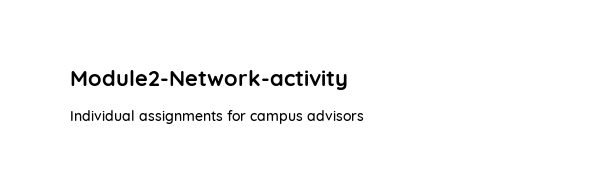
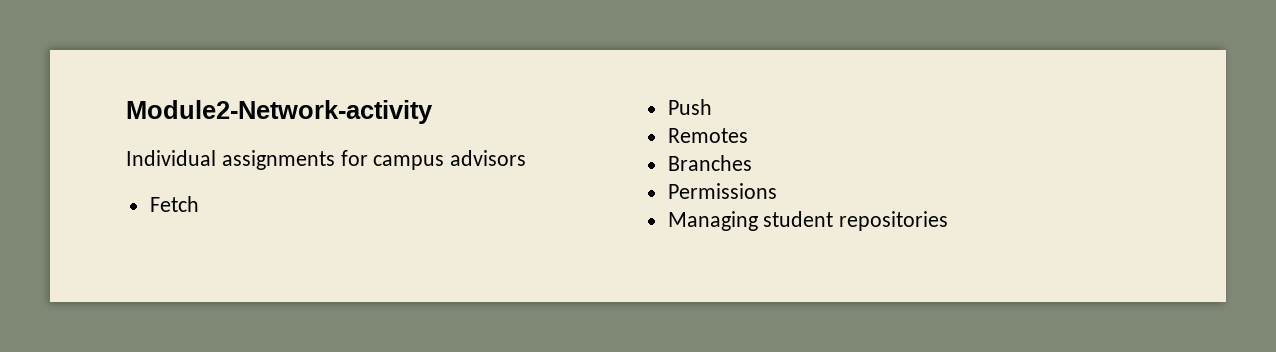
+ Fetch
+ Push
+ Remotes
+ Branches
+ Permissions
+ Managing student repositories

